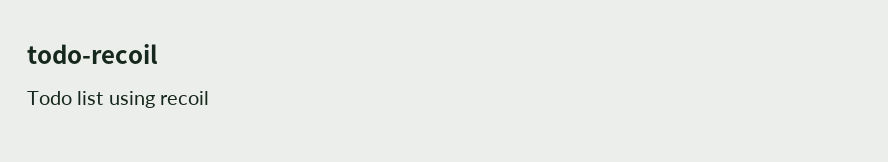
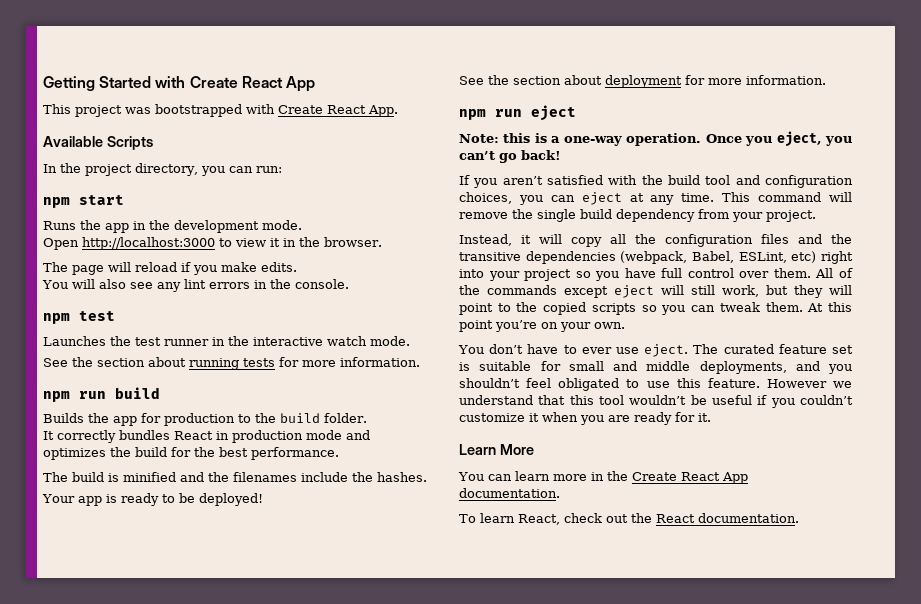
- todo-recoil
- Todo list using recoil
+ Getting Started with Create React App
+ This project was bootstrapped with Create React App.
+ Available Scripts
+ In the project directory, you can run:
+ npm start
+ Runs the app in the development mode.
+ Open http://localhost:3000 to view it in the browser.
+ The page will reload if you make edits.
+ You will also see any lint errors in the console.
+ npm test
+ Launches the test runner in the interactive watch mode.
+ See the section about running tests for more information.
+ npm run build
+ Builds the app for production to the build folder.
+ It correctly bundles React in production mode and optimizes the build for the best performance.
+ The build is minified and the filenames include the hashes.
+ Your app is ready to be deployed!
+ See the section about deployment for more information.
+ npm run eject
+ Note: this is a one-way operation. Once you eject, you can’t go back!
+ If you aren’t satisfied with the build tool and configuration choices, you can eject at any time. This command will remove the single build dependency from your project.
+ Instead, it will copy all the configuration files and the transitive dependencies (webpack, Babel, ESLint, etc) right into your project so you have full control over them. All of the commands except eject will still work, but they will point to the copied scripts so you can tweak them. At this point you’re on your own.
+ You don’t have to ever use eject. The curated feature set is suitable for small and middle deployments, and you shouldn’t feel obligated to use this feature. However we understand that this tool wouldn’t be useful if you couldn’t customize it when you are ready for it.
+ Learn More
+ You can learn more in the Create React App documentation.
+ To learn React, check out the React documentation.

